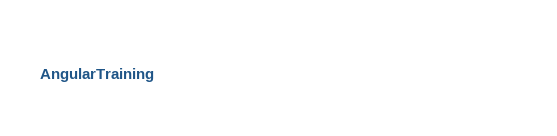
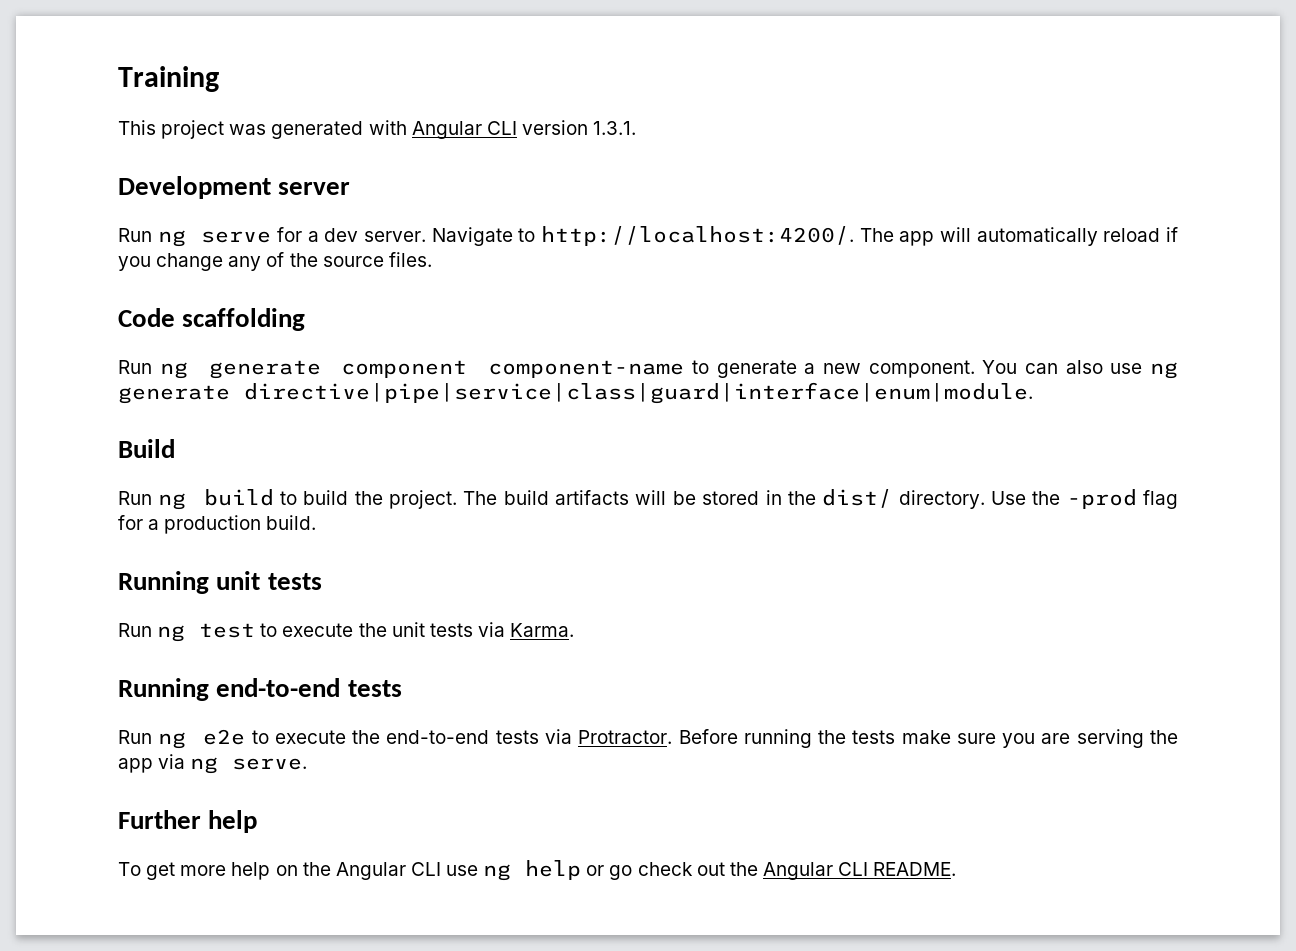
- AngularTraining
+ Training
+ This project was generated with Angular CLI version 1.3.1.
+ Development server
+ Run ng serve for a dev server. Navigate to http://localhost:4200/. The app will automatically reload if you change any of the source files.
+ Code scaffolding
+ Run ng generate component component-name to generate a new component. You can also use ng generate directive|pipe|service|class|guard|interface|enum|module.
+ Build
+ Run ng build to build the project. The build artifacts will be stored in the dist/ directory. Use the -prod flag for a production build.
+ Running unit tests
+ Run ng test to execute the unit tests via Karma.
+ Running end-to-end tests
+ Run ng e2e to execute the end-to-end tests via Protractor. Before running the tests make sure you are serving the app via ng serve.
+ Further help
+ To get more help on the Angular CLI use ng help or go check out the Angular CLI README.

